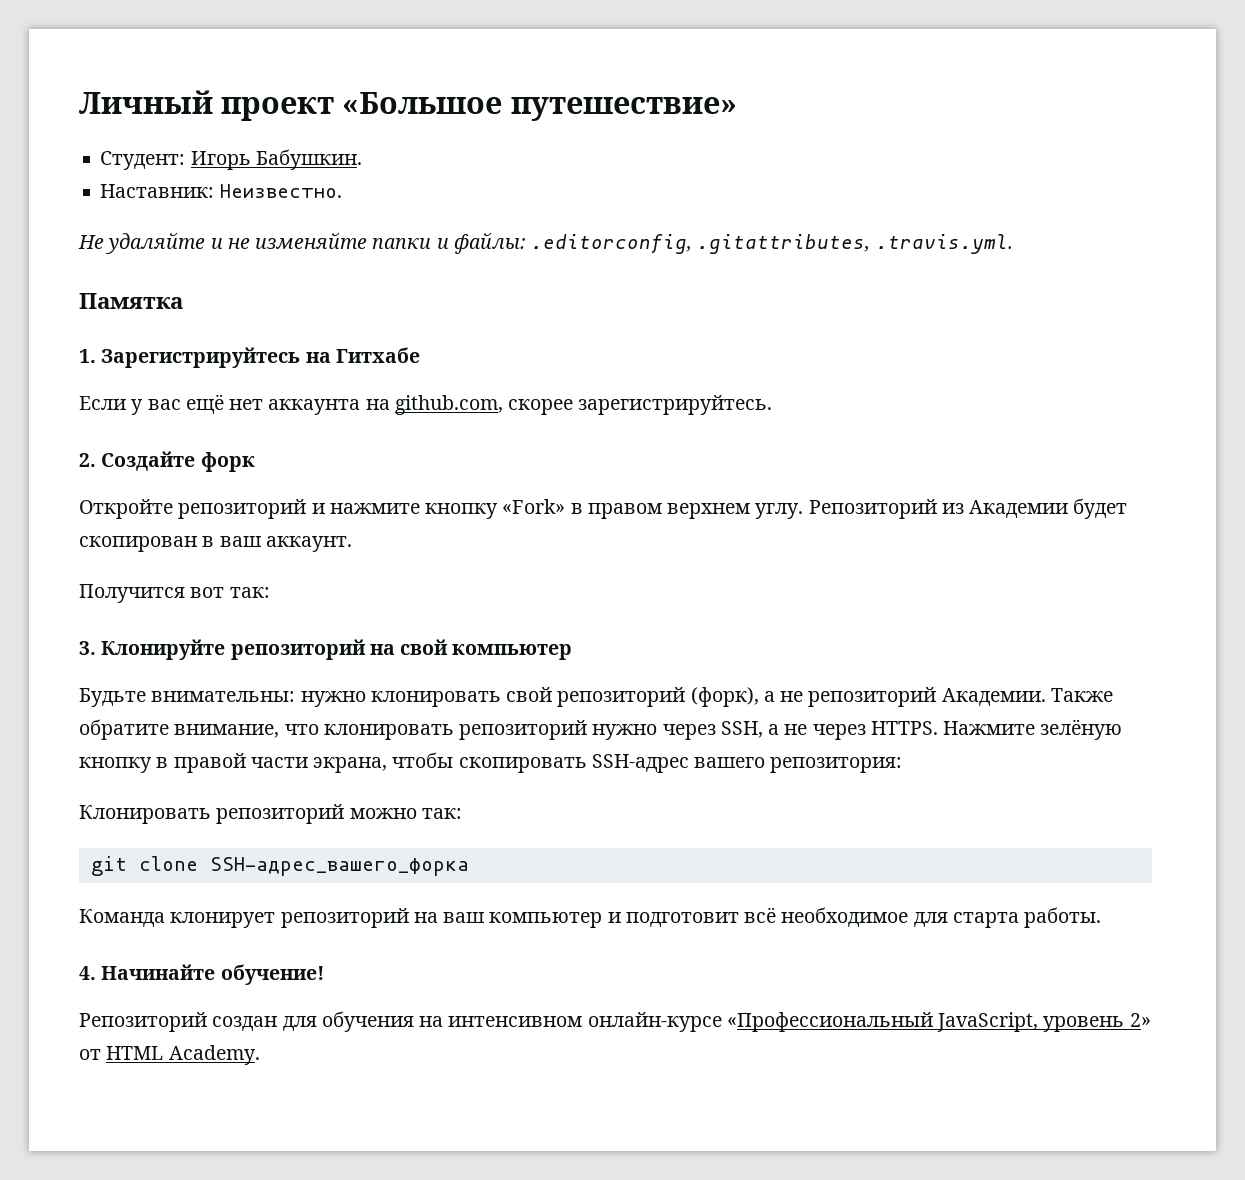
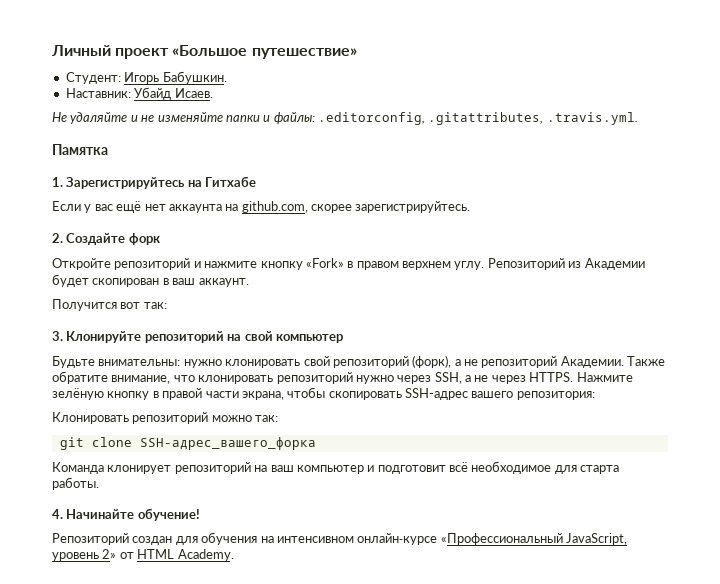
- Наставник: Неизвестно.
+ Наставник: Убайд Исаев.

